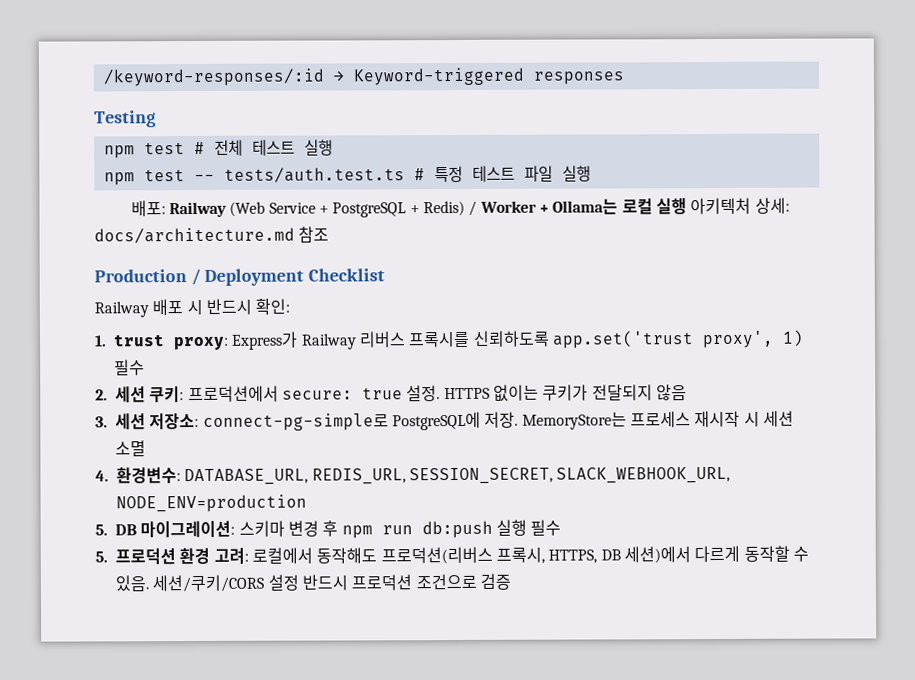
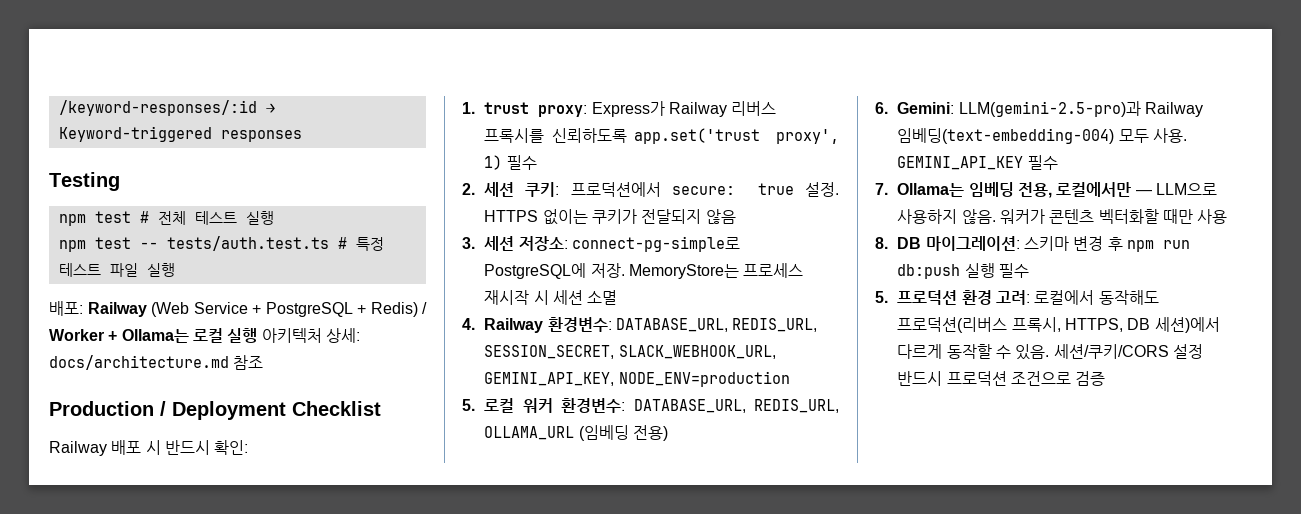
- 4. 환경변수: DATABASE_URL, REDIS_URL, SESSION_SECRET, SLACK_WEBHOOK_URL, NODE_ENV=production
+ 4. Railway 환경변수: DATABASE_URL, REDIS_URL, SESSION_SECRET, SLACK_WEBHOOK_URL, GEMINI_API_KEY, NODE_ENV=production
- 5. DB 마이그레이션: 스키마 변경 후 npm run db:push 실행 필수
+ 5. 로컬 워커 환경변수: DATABASE_URL, REDIS_URL, OLLAMA_URL (임베딩 전용)
+ 6. Gemini: LLM(gemini-2.5-pro)과 Railway 임베딩(text-embedding-004) 모두 사용. GEMINI_API_KEY 필수
+ 7. Ollama는 임베딩 전용, 로컬에서만 — LLM으로 사용하지 않음. 워커가 콘텐츠 벡터화할 때만 사용
+ 8. DB 마이그레이션: 스키마 변경 후 npm run db:push 실행 필수

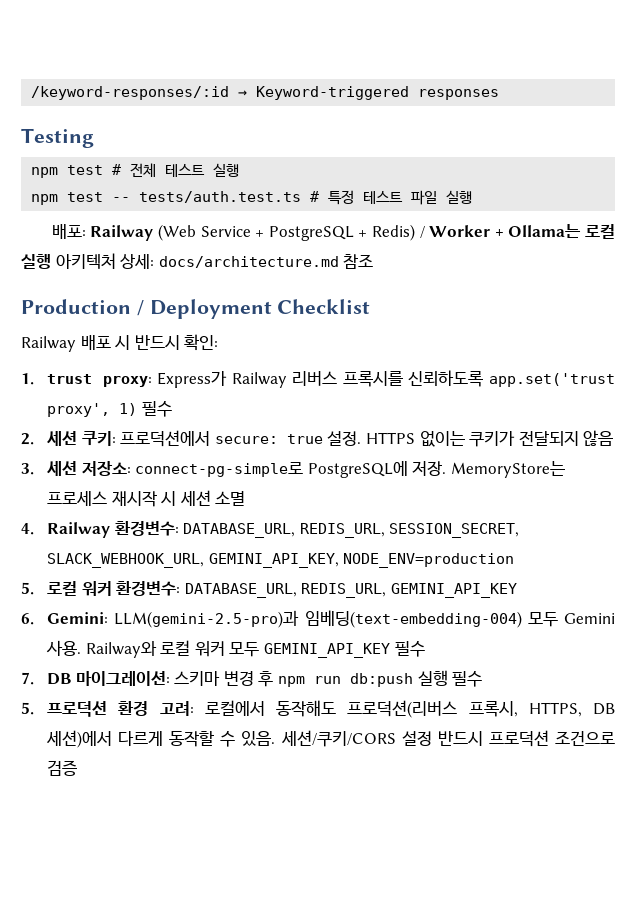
- 5. 로컬 워커 환경변수: DATABASE_URL, REDIS_URL, OLLAMA_URL (임베딩 전용)
+ 5. 로컬 워커 환경변수: DATABASE_URL, REDIS_URL, GEMINI_API_KEY
- 6. Gemini: LLM(gemini-2.5-pro)과 Railway 임베딩(text-embedding-004) 모두 사용. GEMINI_API_KEY 필수
- 7. Ollama는 임베딩 전용, 로컬에서만 — LLM으로 사용하지 않음. 워커가 콘텐츠 벡터화할 때만 사용
- 8. DB 마이그레이션: 스키마 변경 후 npm run db:push 실행 필수
+ 6. Gemini: LLM(gemini-2.5-pro)과 임베딩(text-embedding-004) 모두 Gemini 사용. Railway와 로컬 워커 모두 GEMINI_API_KEY 필수
+ 7. DB 마이그레이션: 스키마 변경 후 npm run db:push 실행 필수

